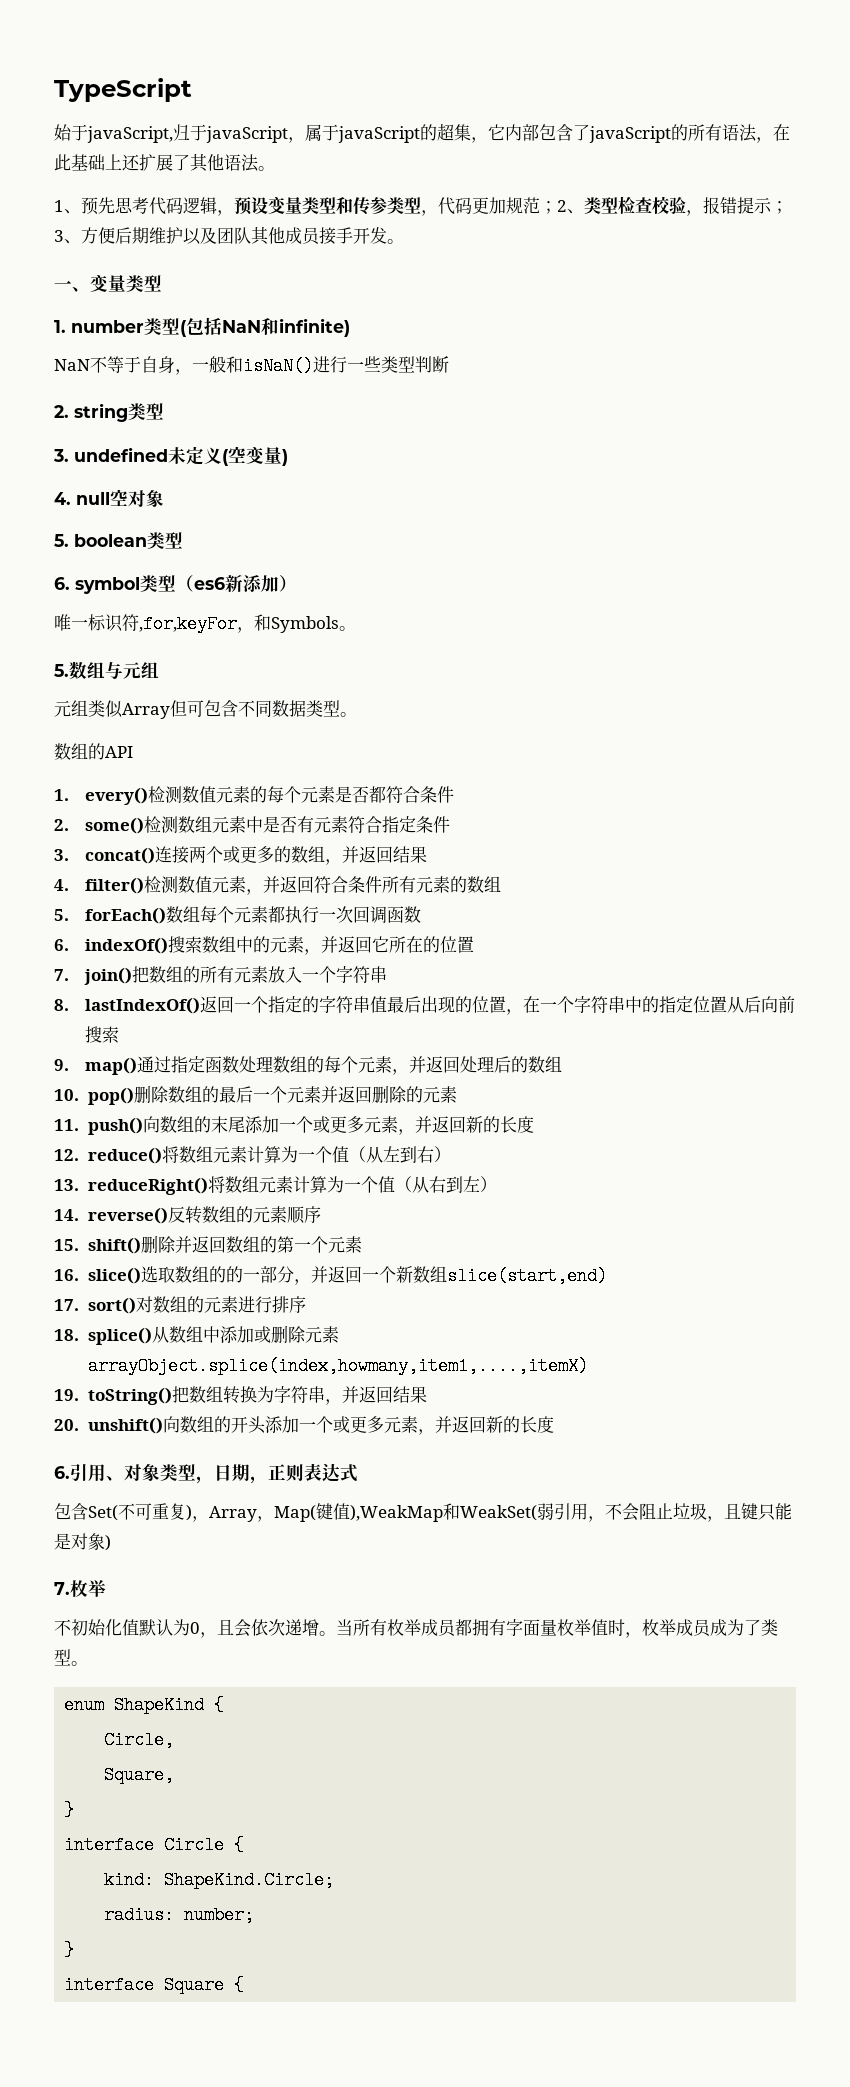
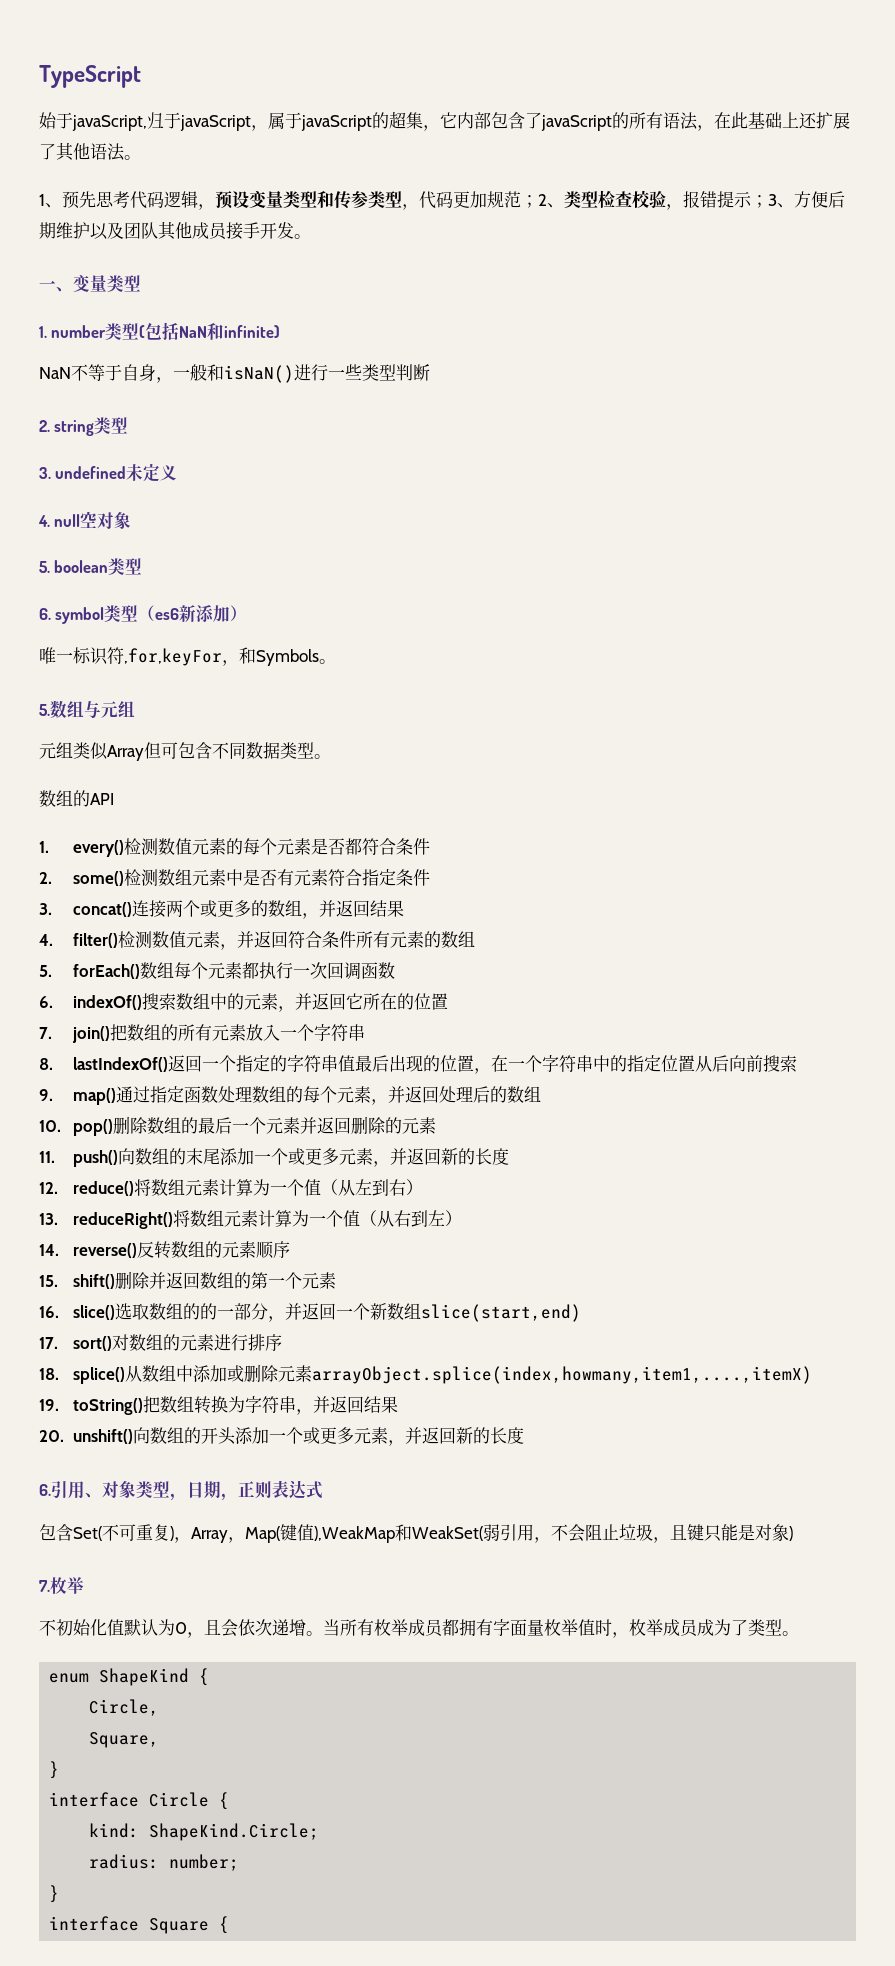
- 3. undefined未定义(空变量)
+ 3. undefined未定义

